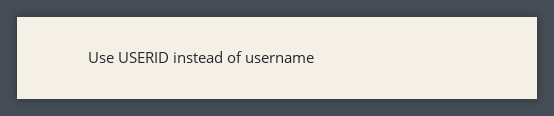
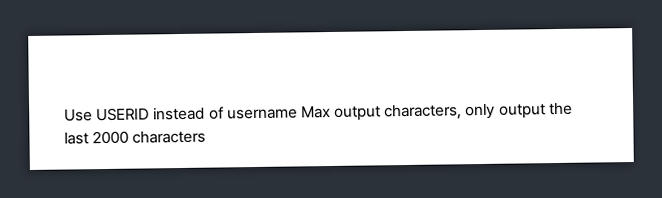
- Use USERID instead of username
+ Use USERID instead of username Max output characters, only output the last 2000 characters

